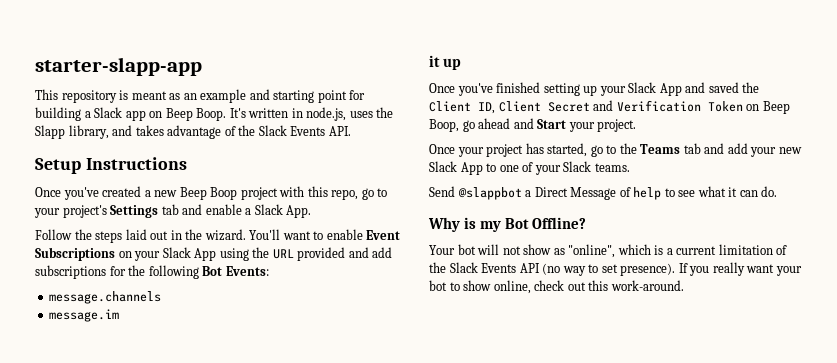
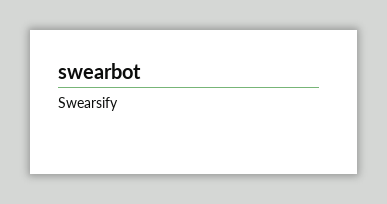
- starter-slapp-app
- This repository is meant as an example and starting point for building a Slack app on Beep Boop. It's written in node.js, uses the Slapp library, and takes advantage of the Slack Events API.
- Setup Instructions
- Once you've created a new Beep Boop project with this repo, go to your project's Settings tab and enable a Slack App.
- Follow the steps laid out in the wizard. You'll want to enable Event Subscriptions on your Slack App using the URL provided and add subscriptions for the following Bot Events:
- message.channels
- message.im
- it up
- Once you've finished setting up your Slack App and saved the Client ID, Client Secret and Verification Token on Beep Boop, go ahead and Start your project.
- Once your project has started, go to the Teams tab and add your new Slack App to one of your Slack teams.
- Send @slappbot a Direct Message of help to see what it can do.
- Why is my Bot Offline?
- Your bot will not show as "online", which is a current limitation of the Slack Events API (no way to set presence). If you really want your bot to show online, check out this work-around.
+ swearbot
+ Swearsify

